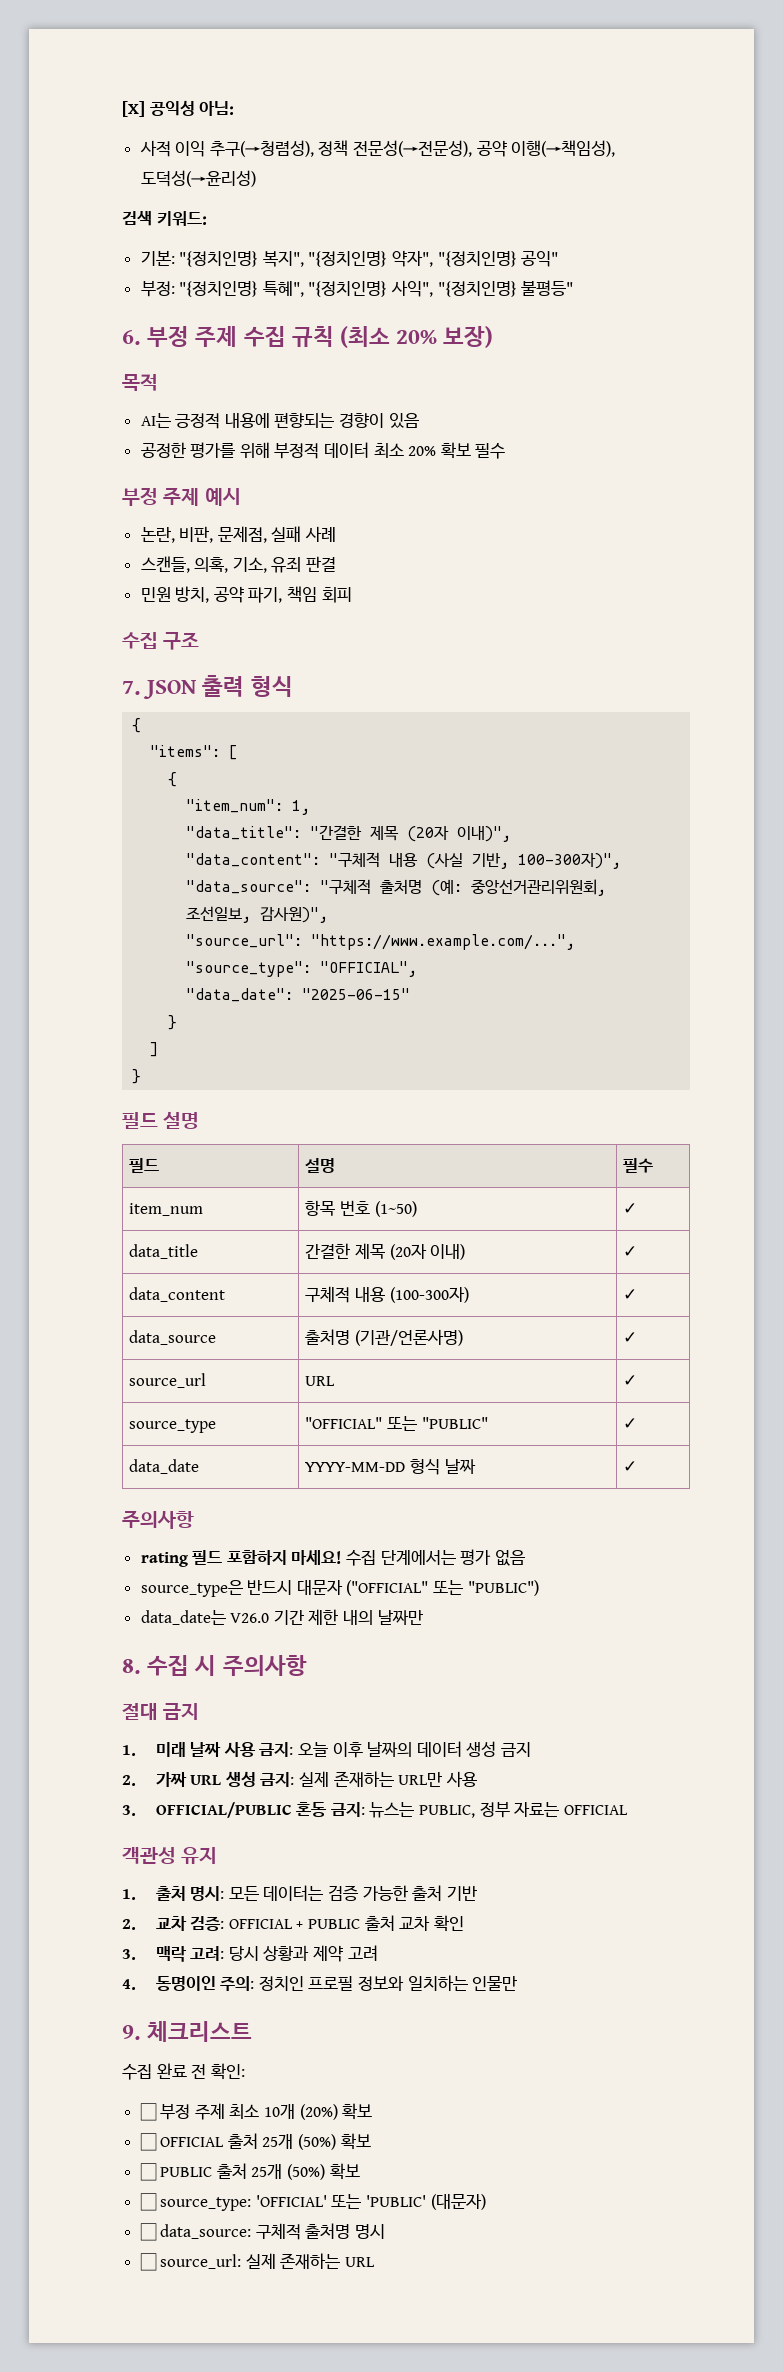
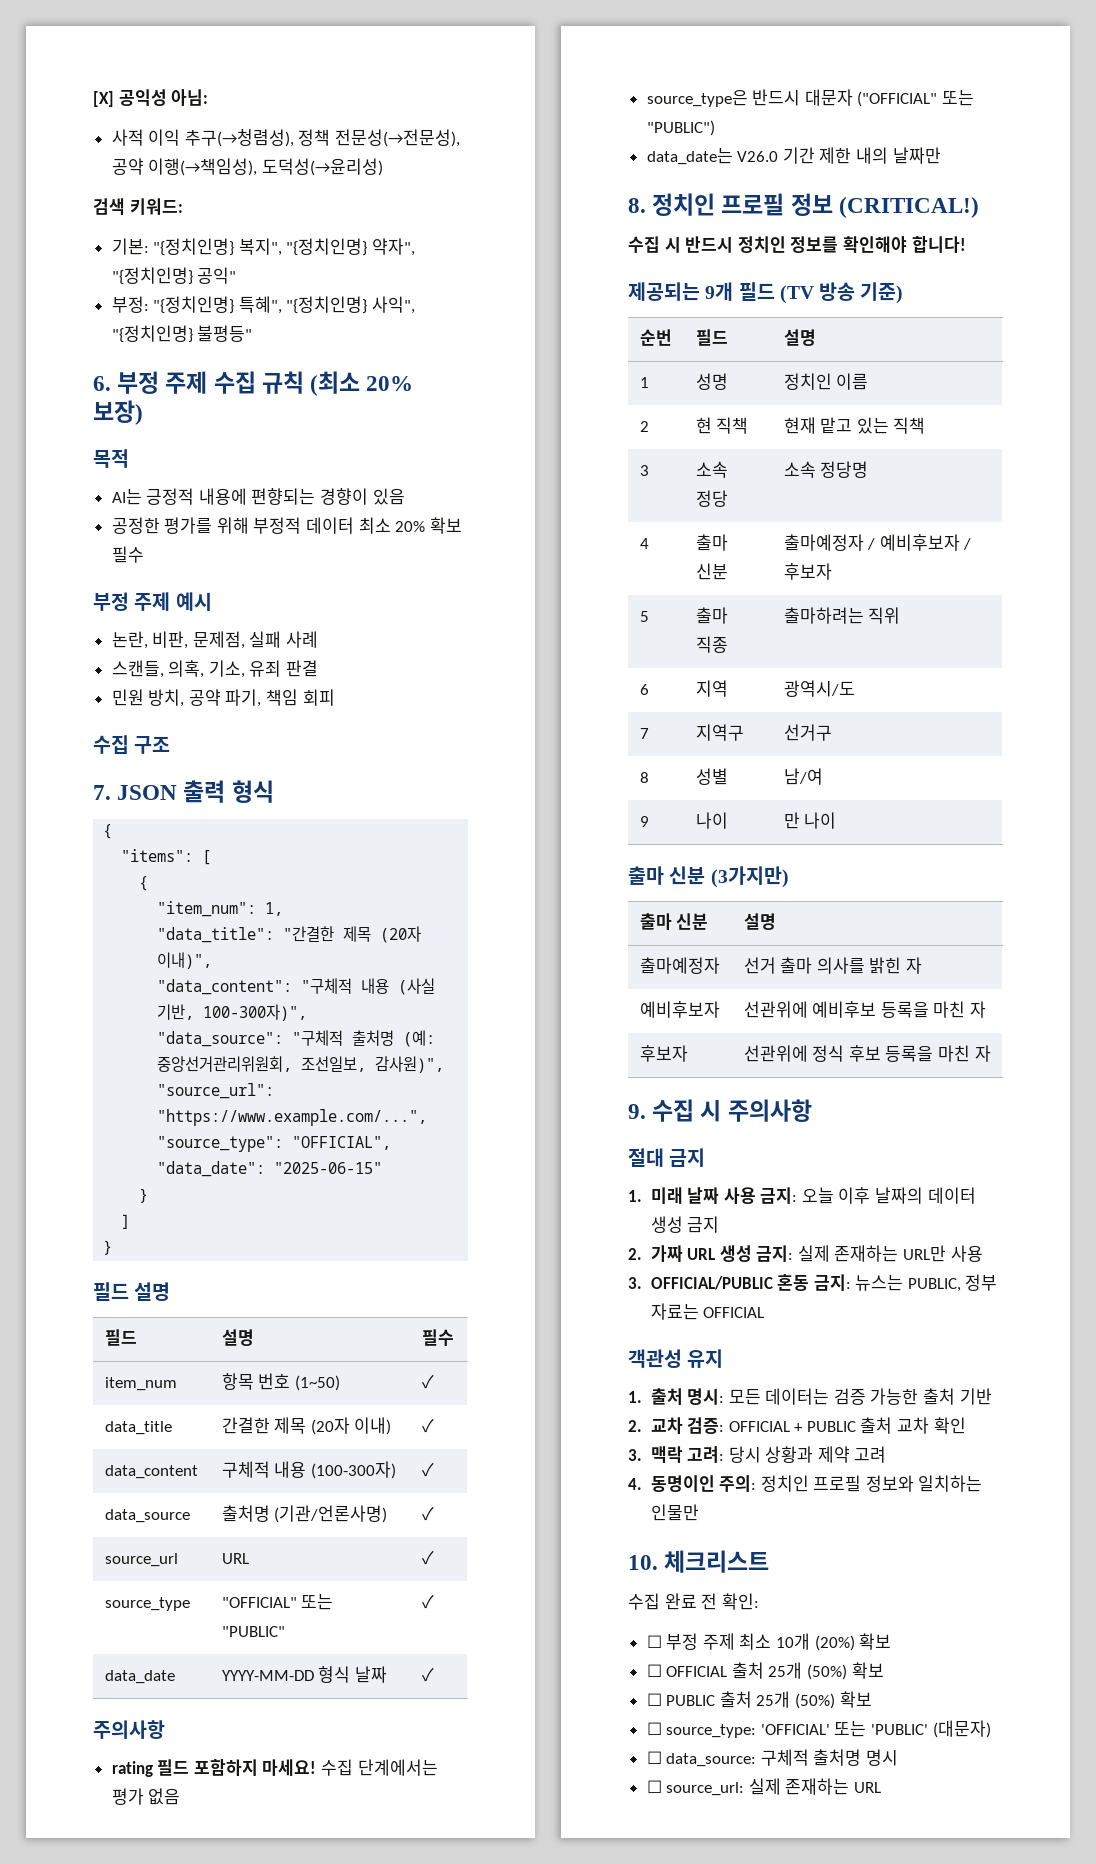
- 8. 수집 시 주의사항
+ 8. 정치인 프로필 정보 (CRITICAL!)
+ 수집 시 반드시 정치인 정보를 확인해야 합니다!
+ 제공되는 9개 필드 (TV 방송 기준)
+ 순번 | 필드 | 설명
+ 1 | 성명 | 정치인 이름
+ 2 | 현 직책 | 현재 맡고 있는 직책
+ 3 | 소속 정당 | 소속 정당명
+ 4 | 출마 신분 | 출마예정자 / 예비후보자 / 후보자
+ 5 | 출마 직종 | 출마하려는 직위
+ 6 | 지역 | 광역시/도
+ 7 | 지역구 | 선거구
+ 8 | 성별 | 남/여
+ 9 | 나이 | 만 나이
+ 출마 신분 (3가지만)
+ 출마 신분 | 설명
+ 출마예정자 | 선거 출마 의사를 밝힌 자
+ 예비후보자 | 선관위에 예비후보 등록을 마친 자
+ 후보자 | 선관위에 정식 후보 등록을 마친 자
+ 9. 수집 시 주의사항
- 9. 체크리스트
+ 10. 체크리스트

